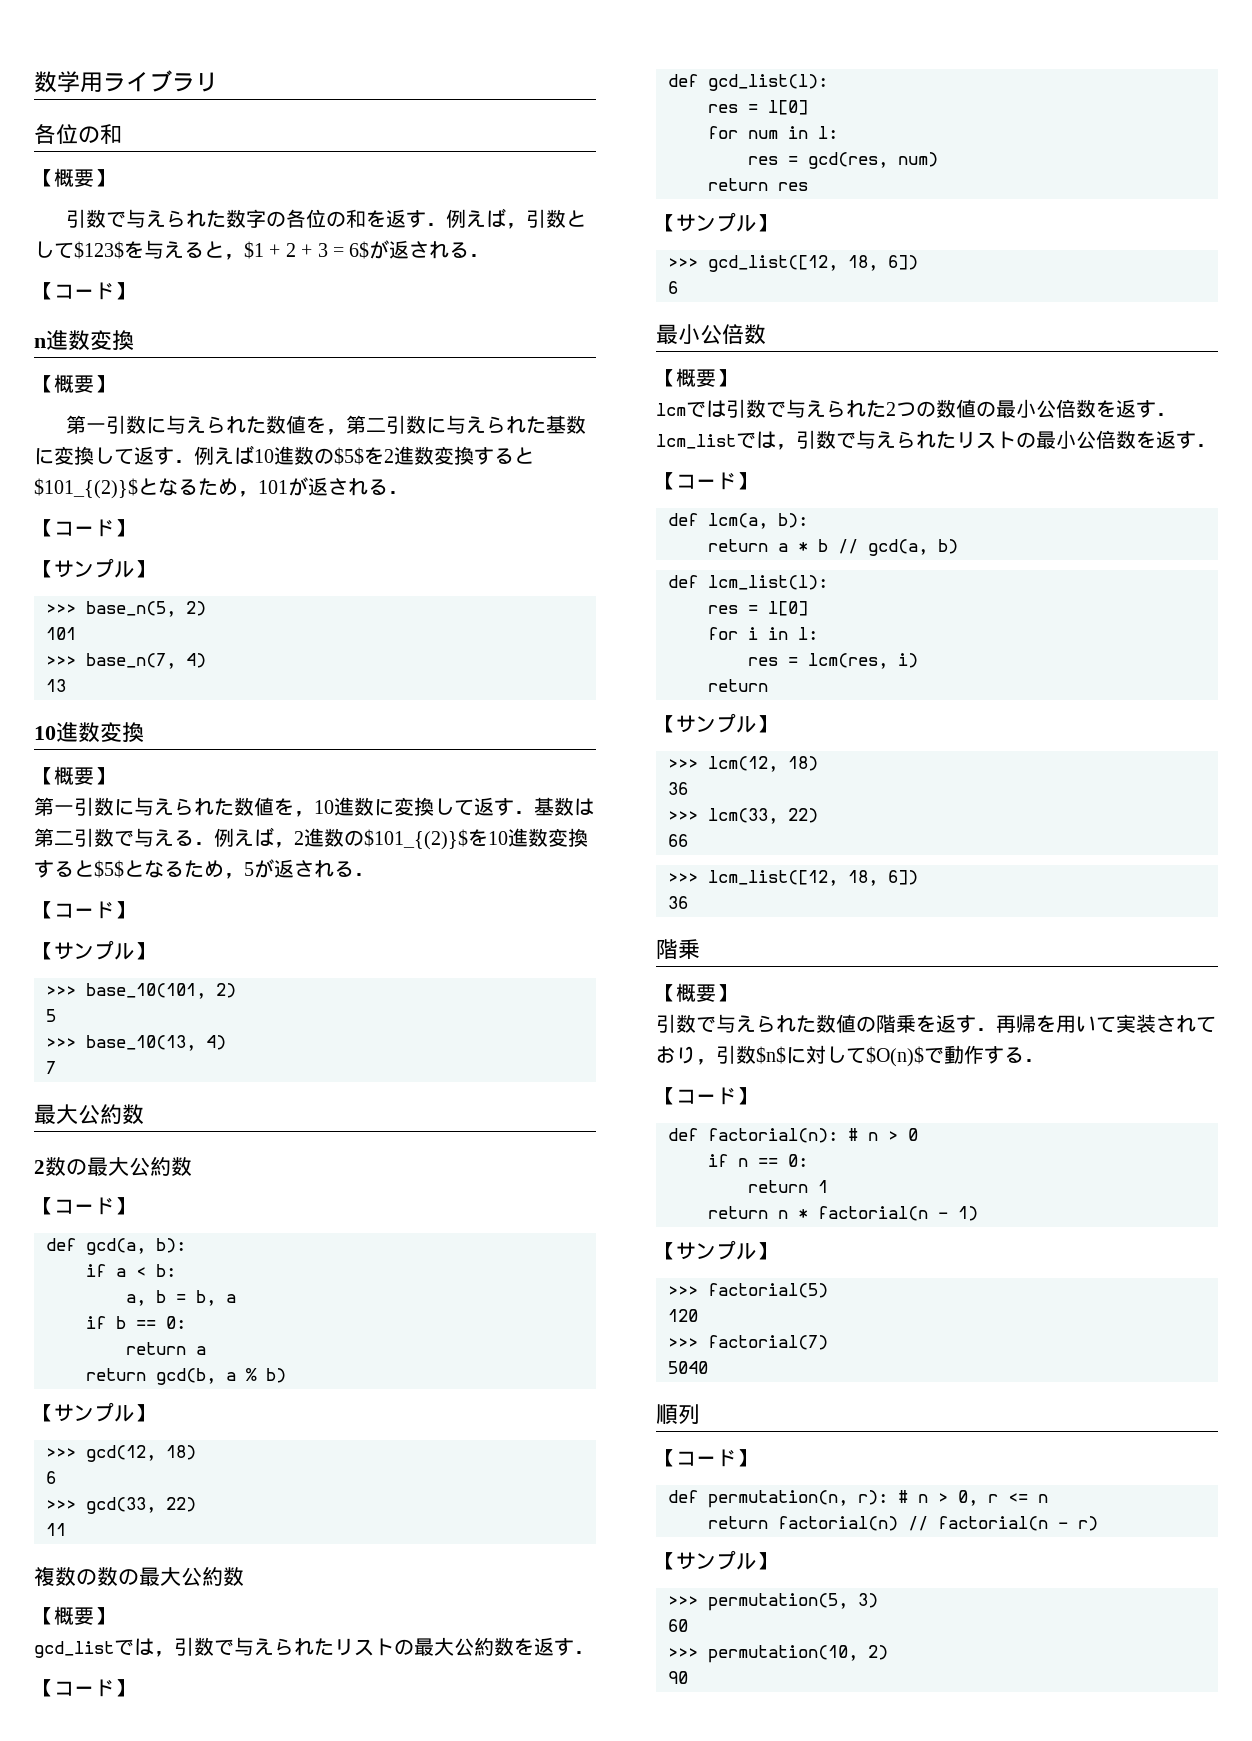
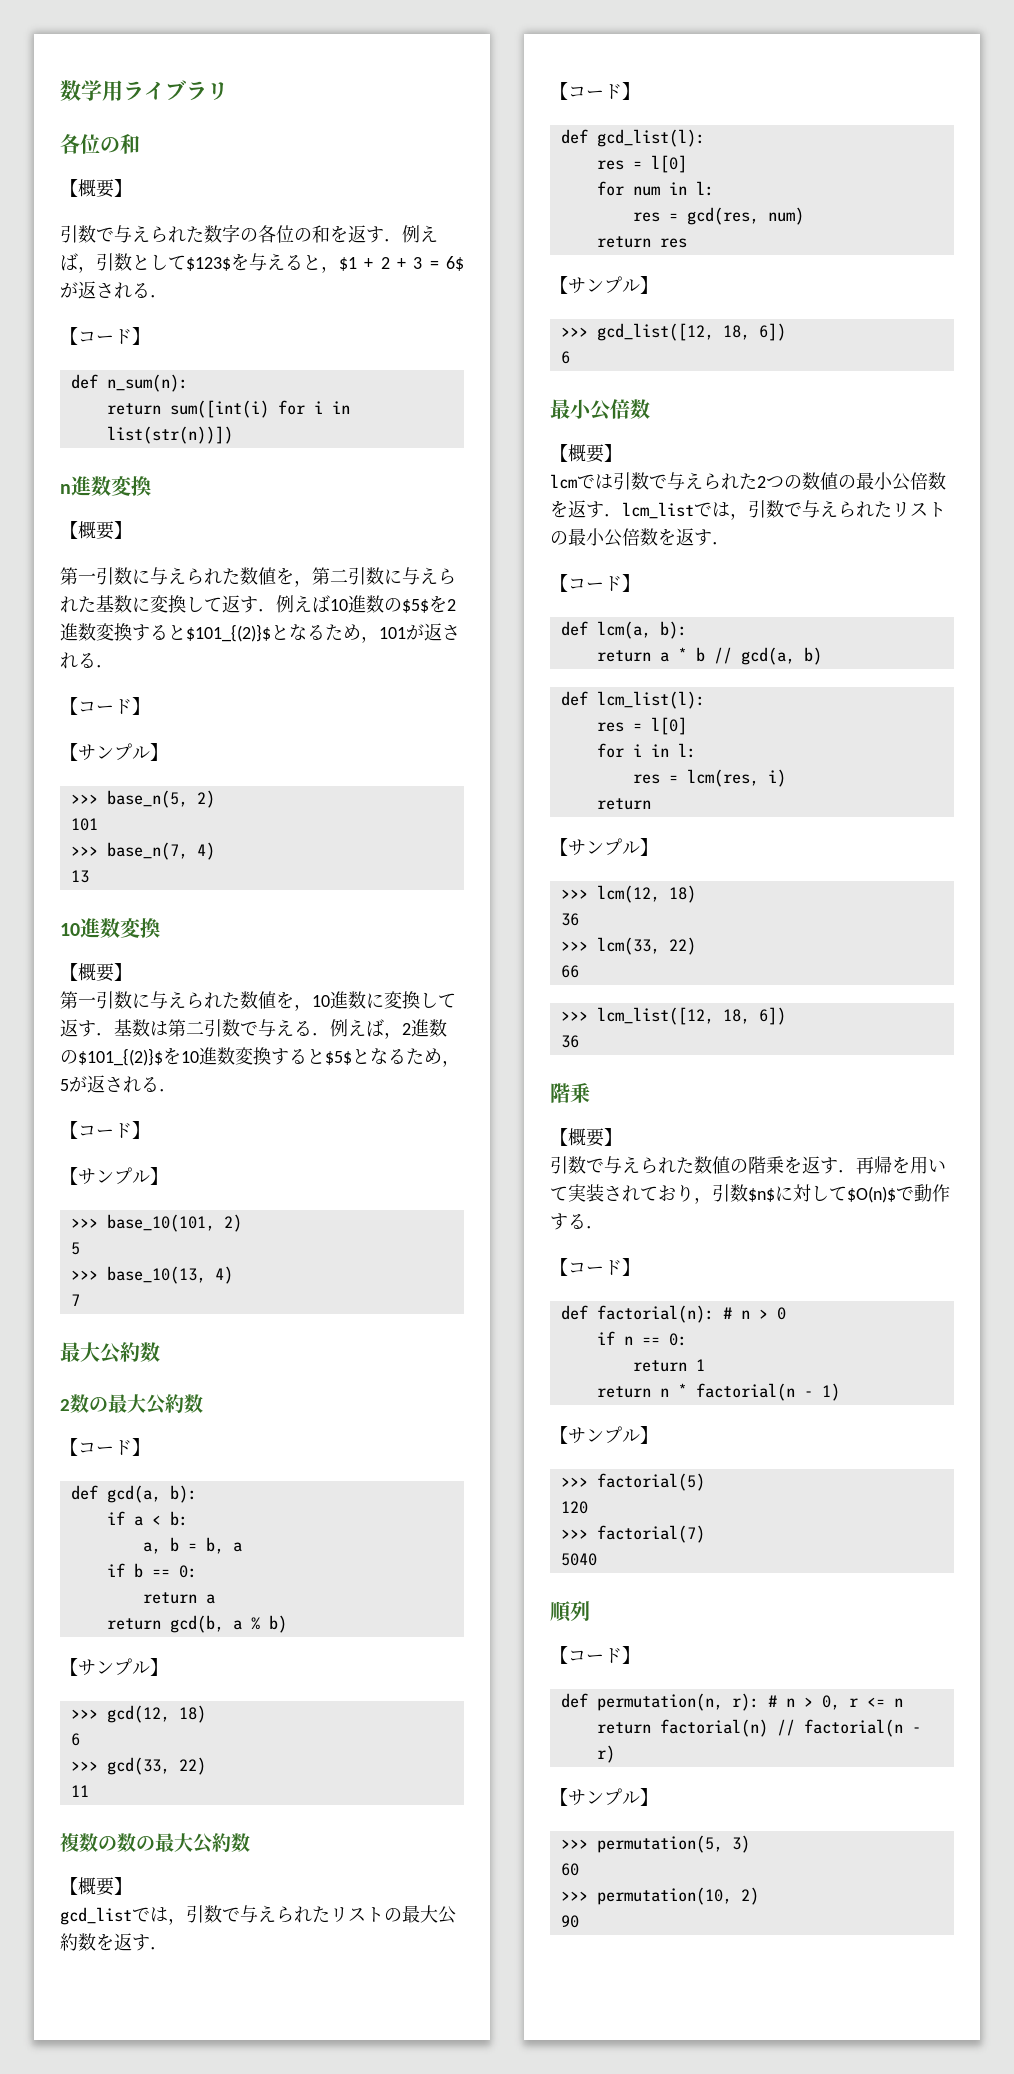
+ def n_sum(n):
+ return sum([int(i) for i in list(str(n))])

